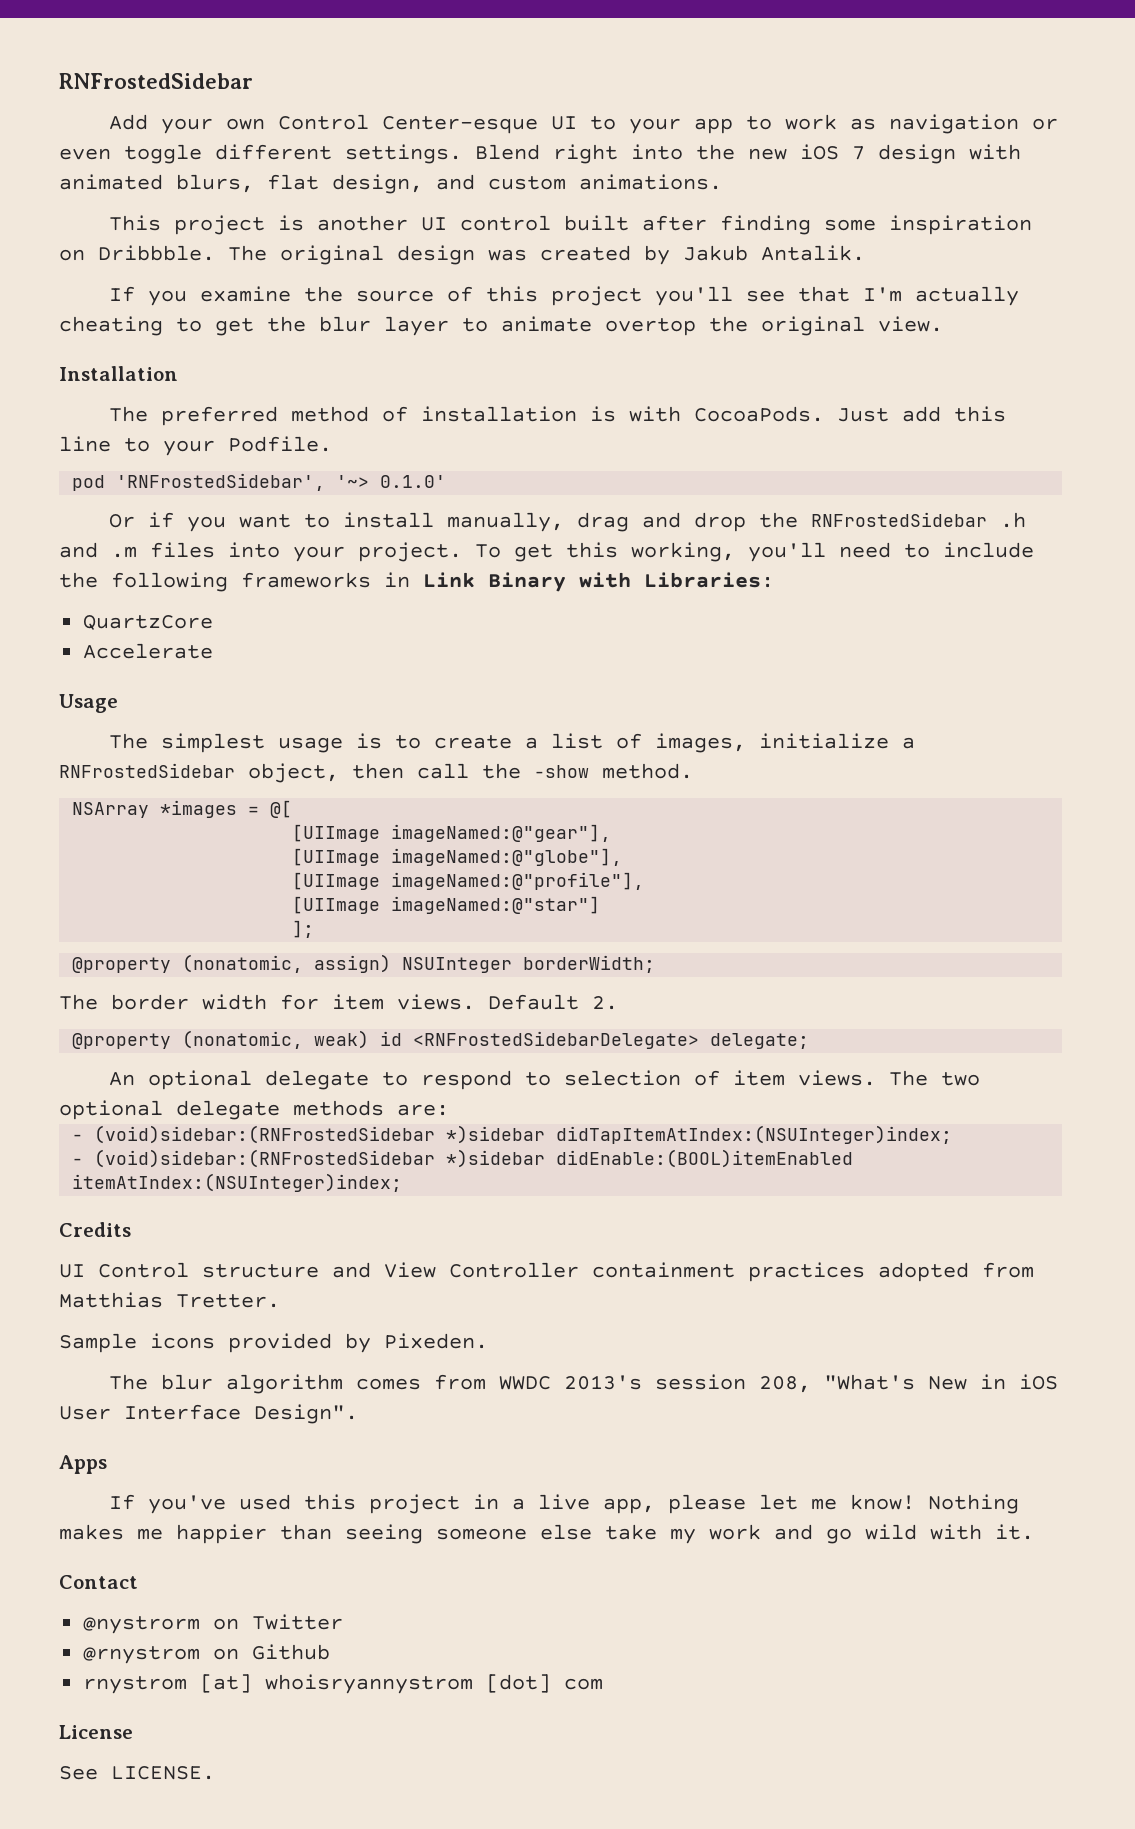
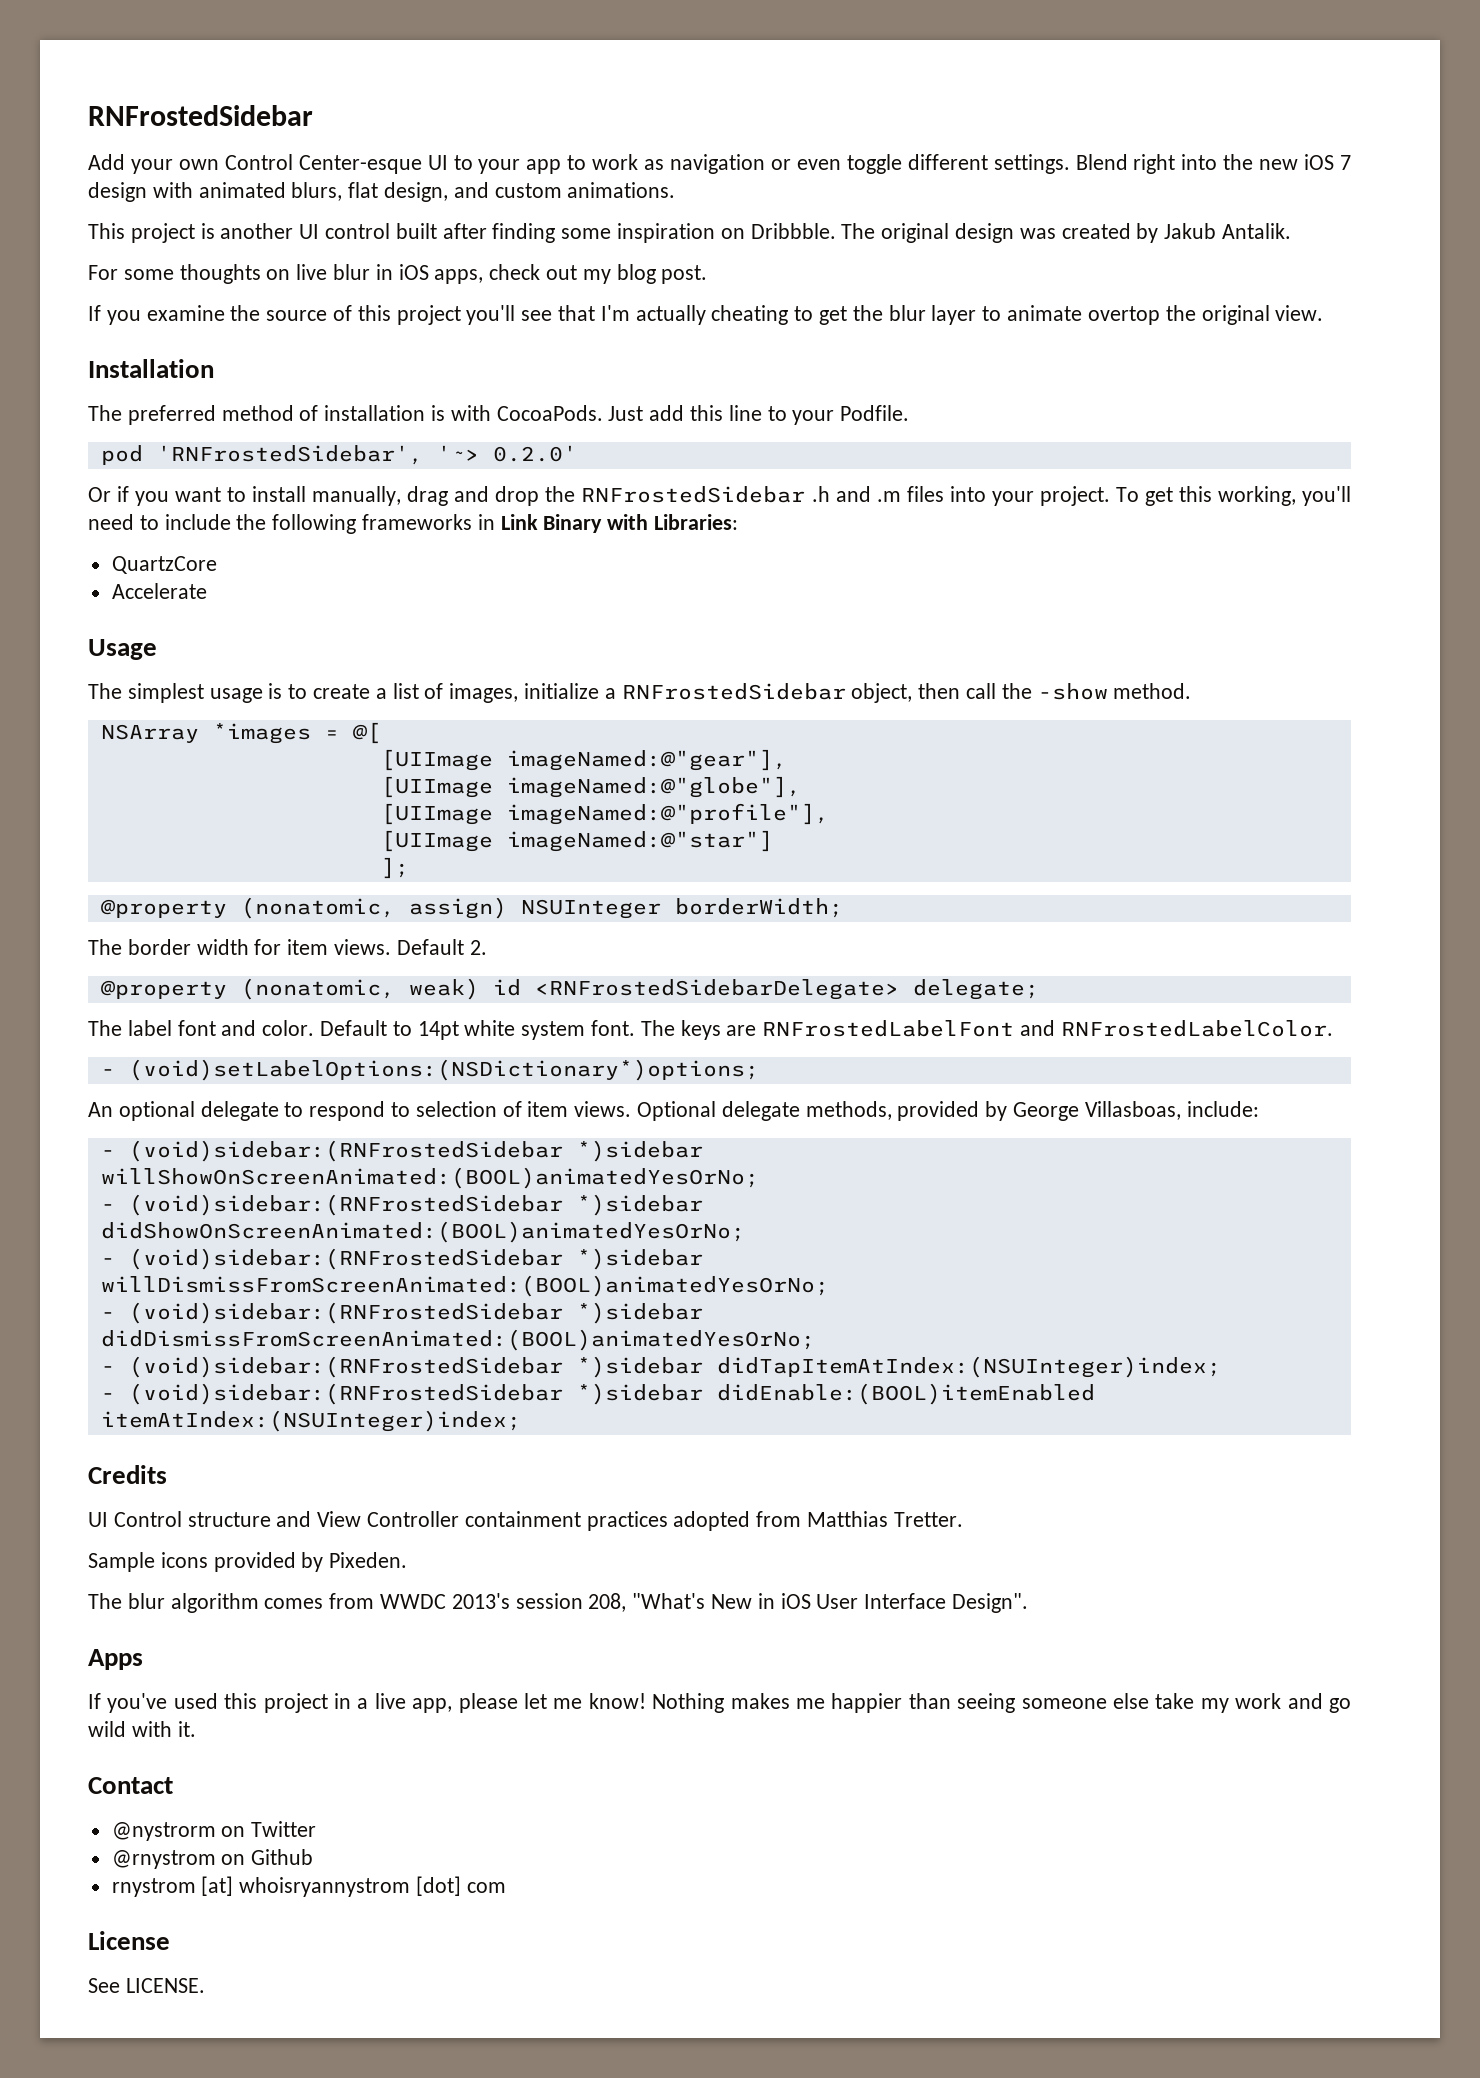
+ For some thoughts on live blur in iOS apps, check out my blog post.
- pod 'RNFrostedSidebar', '~> 0.1.0'
+ pod 'RNFrostedSidebar', '~> 0.2.0'
+ The label font and color. Default to 14pt white system font. The keys are RNFrostedLabelFont and RNFrostedLabelColor.
+ - (void)setLabelOptions:(NSDictionary*)options;
- The two optional delegate methods are:
+ Optional delegate methods, provided by George Villasboas, include:
+ - (void)sidebar:(RNFrostedSidebar *)sidebar willShowOnScreenAnimated:(BOOL)animatedYesOrNo;
+ - (void)sidebar:(RNFrostedSidebar *)sidebar didShowOnScreenAnimated:(BOOL)animatedYesOrNo;
+ - (void)sidebar:(RNFrostedSidebar *)sidebar willDismissFromScreenAnimated:(BOOL)animatedYesOrNo;
+ - (void)sidebar:(RNFrostedSidebar *)sidebar didDismissFromScreenAnimated:(BOOL)animatedYesOrNo;

